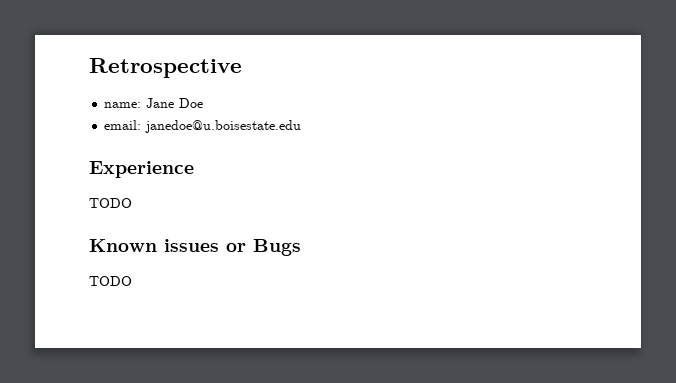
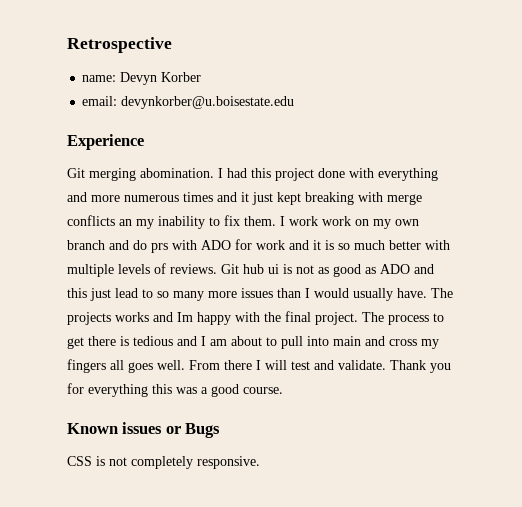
- name: Jane Doe
+ name: Devyn Korber
- email: janedoe@u.boisestate.edu
+ email: devynkorber@u.boisestate.edu
  Experience
- TODO
+ Git merging abomination. I had this project done with everything and more numerous times and it just kept breaking with merge conflicts an my inability to fix them. I work work on my own branch and do prs with ADO for work and it is so much better with multiple levels of reviews. Git hub ui is not as good as ADO and this just lead to so many more issues than I would usually have. The projects works and Im happy with the final project. The process to get there is tedious and I am about to pull into main and cross my fingers all goes well. From there I will test and validate. Thank you for everything this was a good course.
  Known issues or Bugs
- TODO
+ CSS is not completely responsive.

